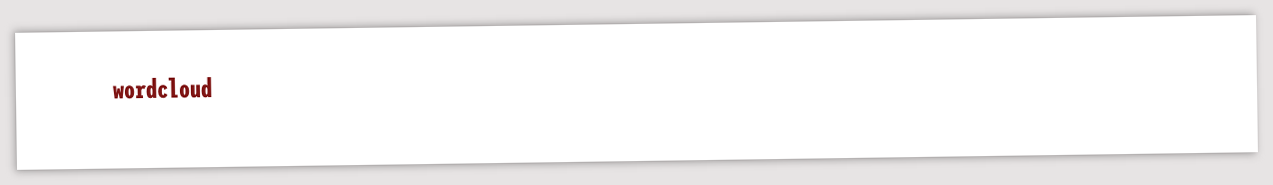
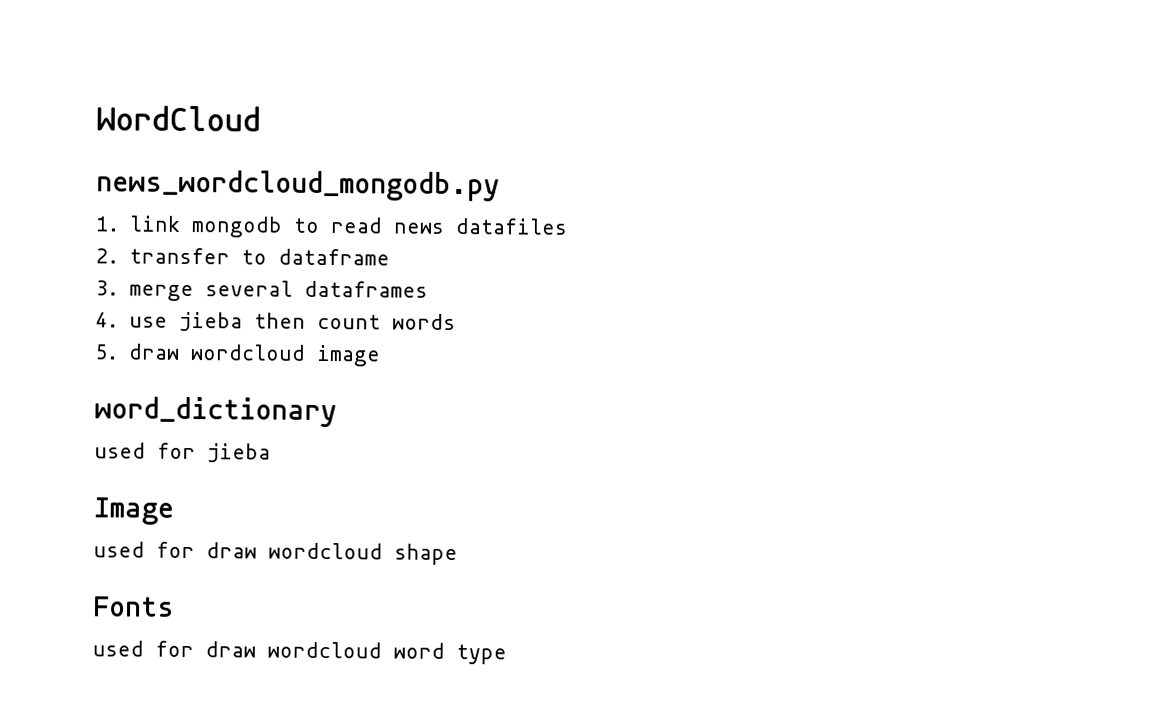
- wordcloud
+ WordCloud
+ news_wordcloud_mongodb.py
+ 1. link mongodb to read news datafiles
+ 2. transfer to dataframe
+ 3. merge several dataframes
+ 4. use jieba then count words
+ 5. draw wordcloud image
+ word_dictionary
+ used for jieba
+ Image
+ used for draw wordcloud shape
+ Fonts
+ used for draw wordcloud word type

